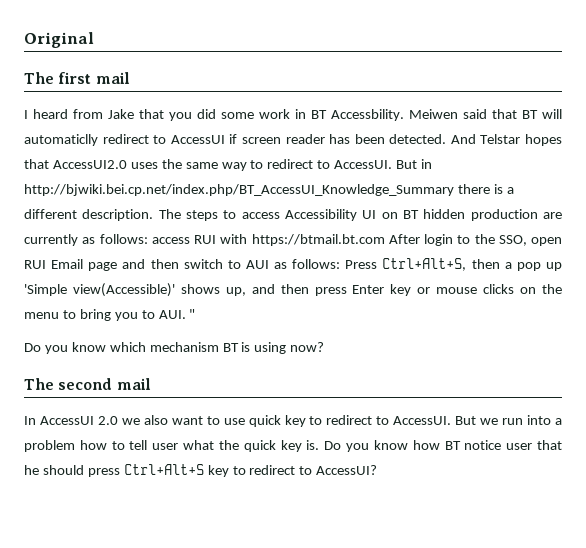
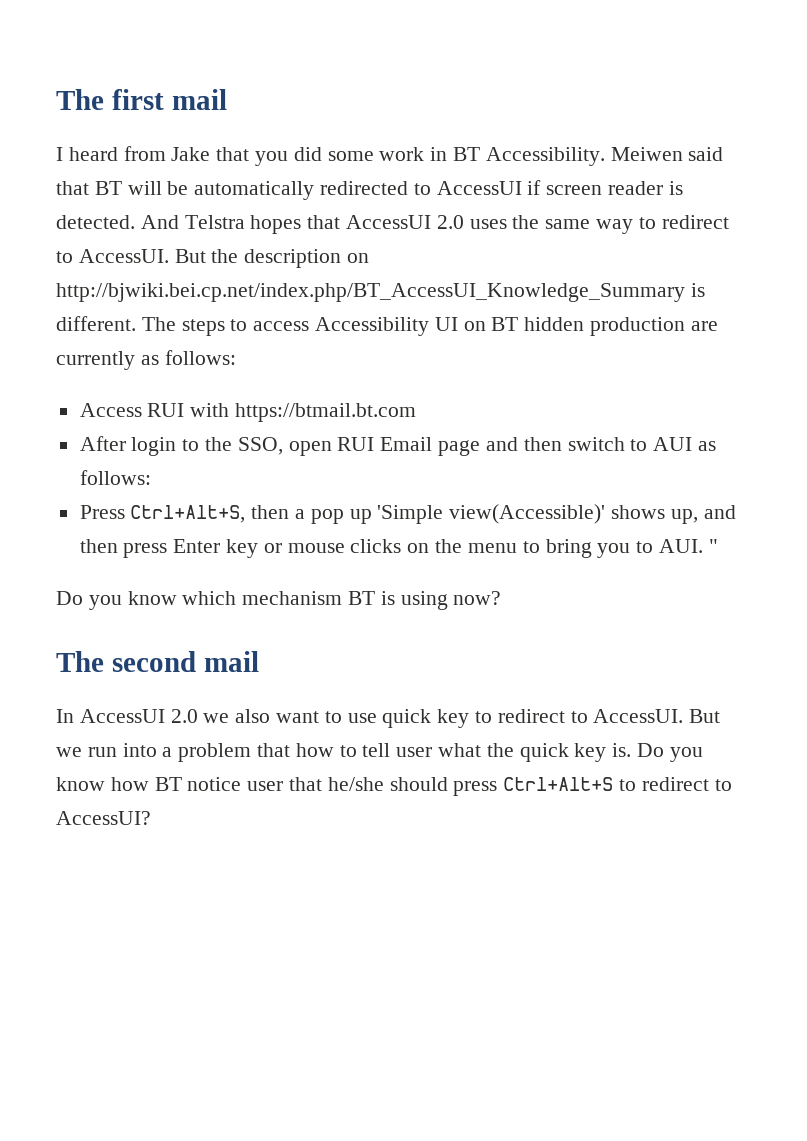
- Original
- I heard from Jake that you did some work in BT Accessbility.
+ I heard from Jake that you did some work in BT Accessibility.
- Meiwen said that BT will automaticlly redirect to AccessUI if screen reader has been detected.
+ Meiwen said that BT will be automatically redirected to AccessUI if screen reader is detected.
- And Telstar hopes that AccessUI2.0 uses the same way to redirect to AccessUI.
+ And Telstra hopes that AccessUI 2.0 uses the same way to redirect to AccessUI.
- But in http://bjwiki.bei.cp.net/index.php/BT_AccessUI_Knowledge_Summary there is a different description.
+ But the description on http://bjwiki.bei.cp.net/index.php/BT_AccessUI_Knowledge_Summary is different.
- The steps to access Accessibility UI on BT hidden production are currently as follows: access RUI with https://btmail.bt.com After login to the SSO, open RUI Email page and then switch to AUI as follows: Press Ctrl+Alt+S, then a pop up 'Simple view(Accessible)' shows up, and then press Enter key or mouse clicks on the menu to bring you to AUI. "
+ The steps to access Accessibility UI on BT hidden production are currently as follows:
+ Access RUI with https://btmail.bt.com
+ After login to the SSO, open RUI Email page and then switch to AUI as follows:
+ Press Ctrl+Alt+S, then a pop up 'Simple view(Accessible)' shows up, and then press Enter key or mouse clicks on the menu to bring you to AUI. "
- But we run into a problem how to tell user what the quick key is.
+ But we run into a problem that how to tell user what the quick key is.
- Do you know how BT notice user that he should press Ctrl+Alt+S key to redirect to AccessUI?
+ Do you know how BT notice user that he/she should press Ctrl+Alt+S to redirect to AccessUI?

